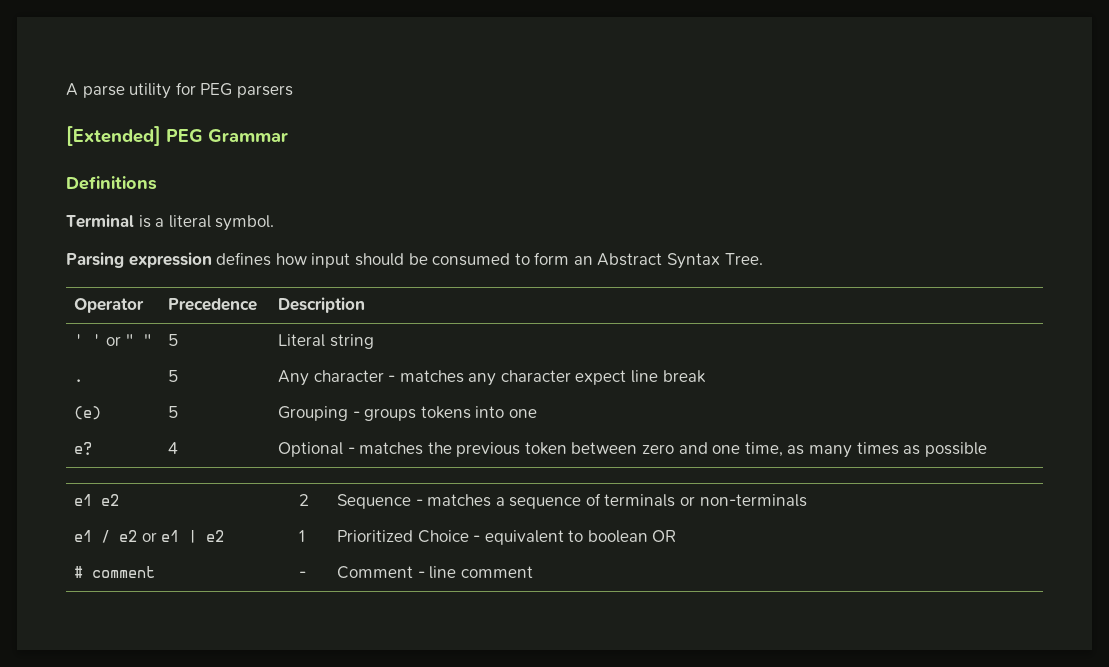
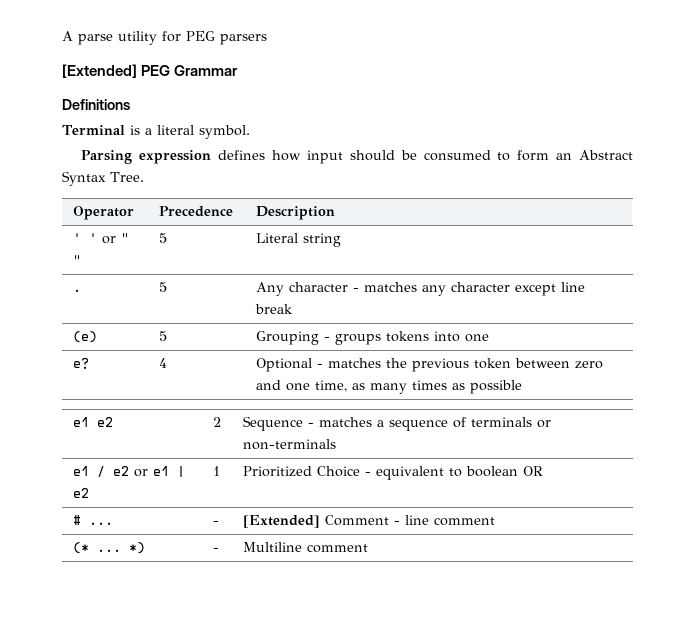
- . | 5 | Any character - matches any character expect line break
+ . | 5 | Any character - matches any character except line break
- # comment | - | Comment - line comment
+ # ... | - | [Extended] Comment - line comment
+ (* ... *) | - | Multiline comment

